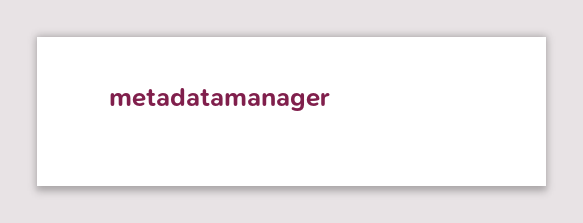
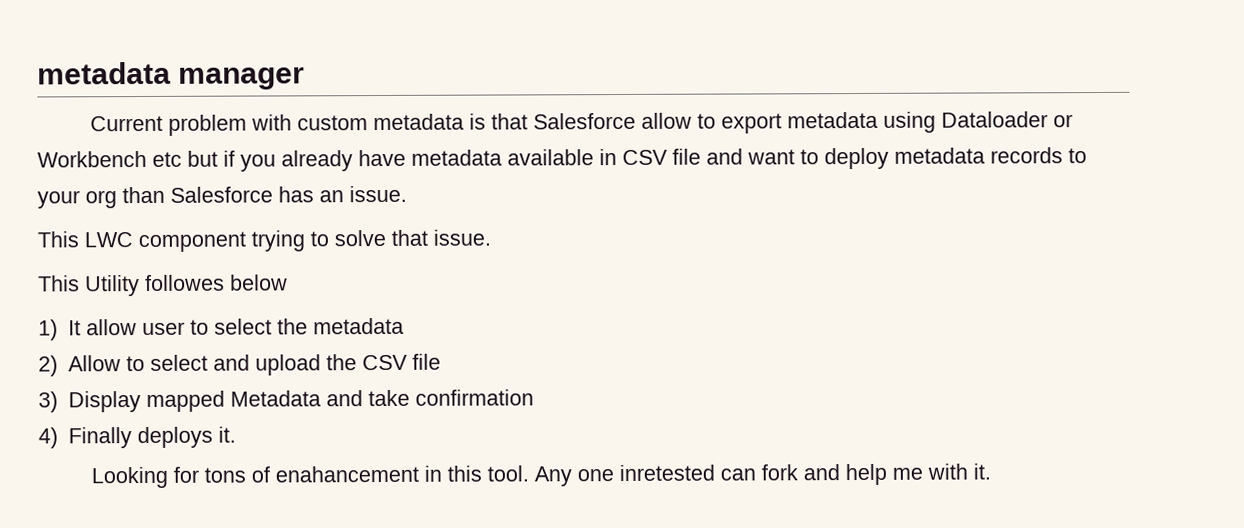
- metadatamanager
+ metadata manager
+ Current problem with custom metadata is that Salesforce allow to export metadata using Dataloader or Workbench etc but if you already have metadata available in CSV file and want to deploy metadata records to your org than Salesforce has an issue.
+ This LWC component trying to solve that issue.
+ This Utility followes below
+ 1) It allow user to select the metadata
+ 2) Allow to select and upload the CSV file
+ 3) Display mapped Metadata and take confirmation
+ 4) Finally deploys it.
+ Looking for tons of enahancement in this tool. Any one inretested can fork and help me with it.

